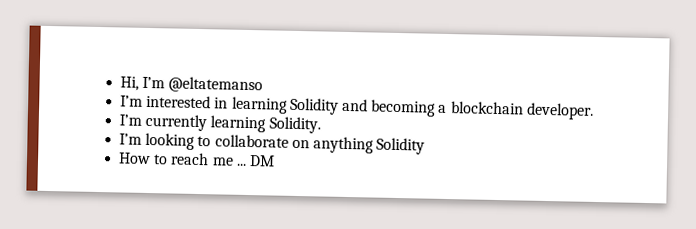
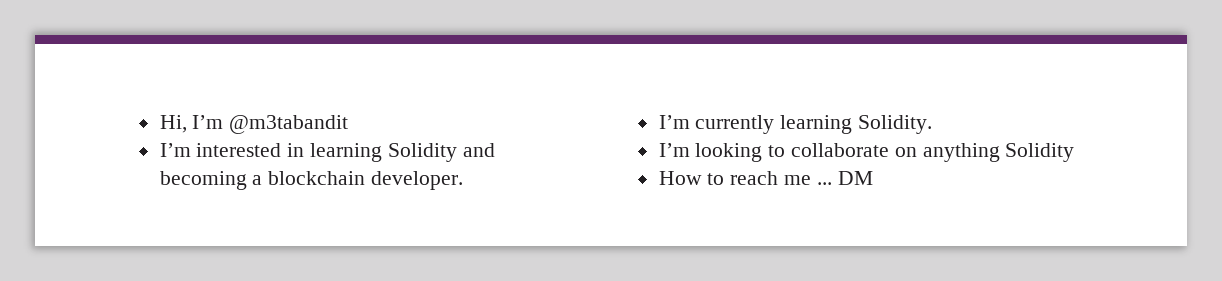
- Hi, I’m @eltatemanso
+ Hi, I’m @m3tabandit

